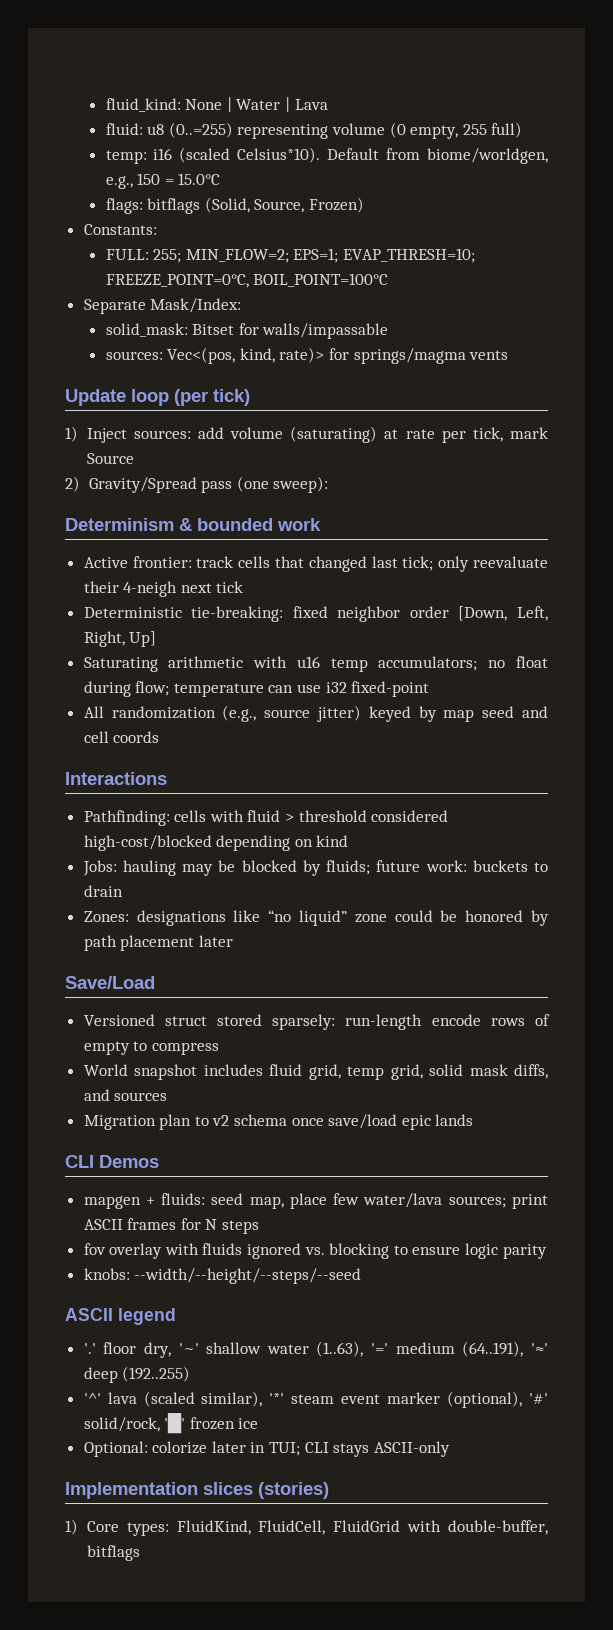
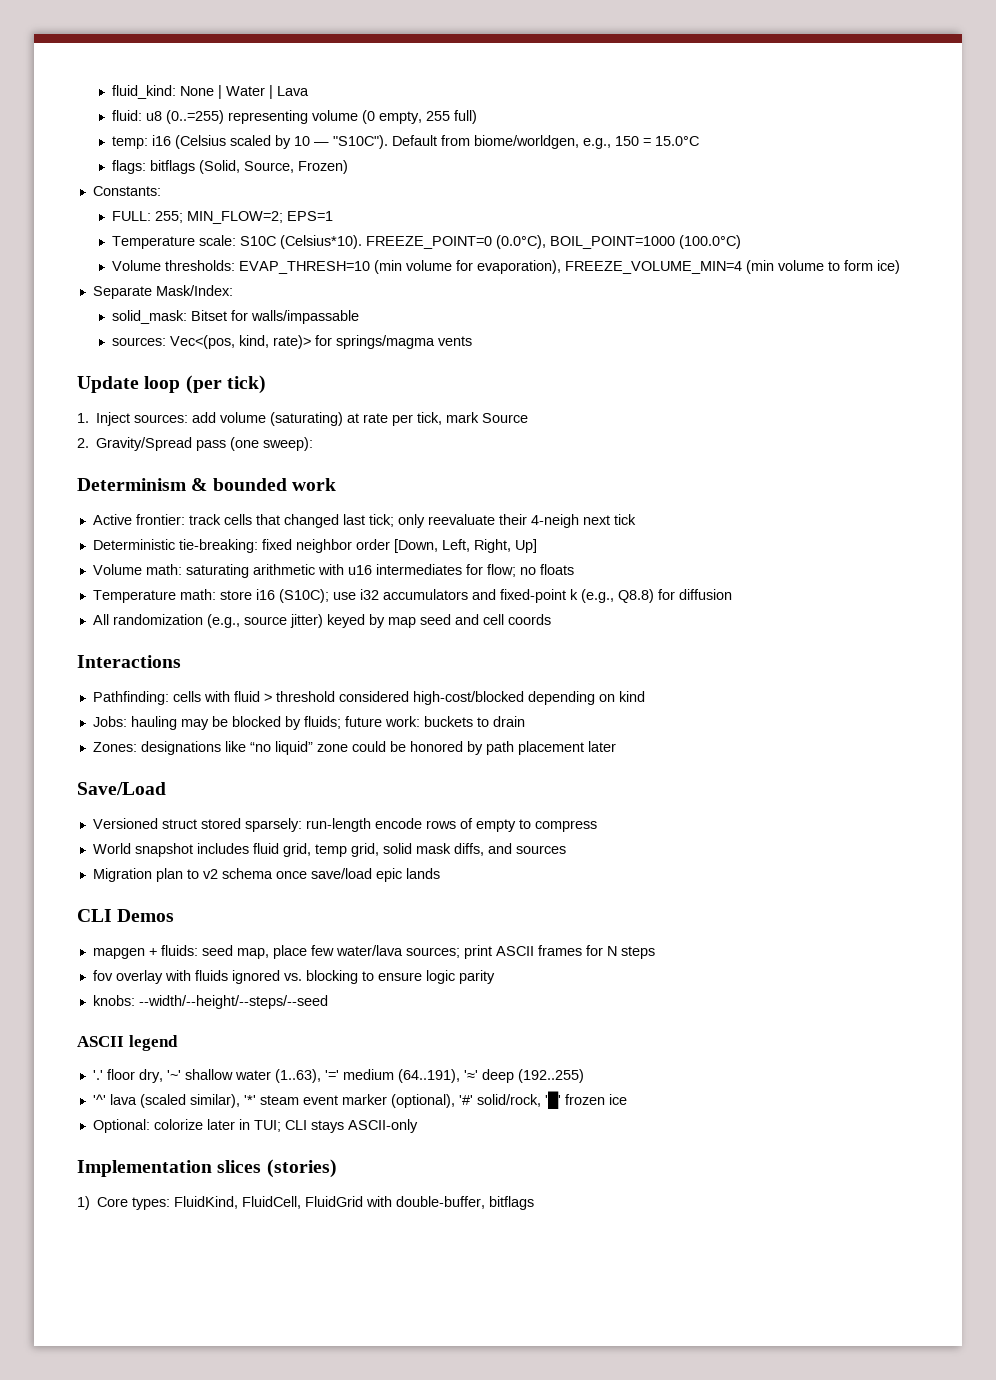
- temp: i16 (scaled Celsius*10).
+ temp: i16 (Celsius scaled by 10 — "S10C").
- FULL: 255; MIN_FLOW=2; EPS=1; EVAP_THRESH=10; FREEZE_POINT=0°C, BOIL_POINT=100°C
+ FULL: 255; MIN_FLOW=2; EPS=1
+ Temperature scale: S10C (Celsius*10). FREEZE_POINT=0 (0.0°C), BOIL_POINT=1000 (100.0°C)
+ Volume thresholds: EVAP_THRESH=10 (min volume for evaporation), FREEZE_VOLUME_MIN=4 (min volume to form ice)
- 1) Inject sources: add volume (saturating) at rate per tick, mark Source
+ 1. Inject sources: add volume (saturating) at rate per tick, mark Source
- 2) Gravity/Spread pass (one sweep):
+ 2. Gravity/Spread pass (one sweep):
- Saturating arithmetic with u16 temp accumulators; no float during flow; temperature can use i32 fixed-point
+ Volume math: saturating arithmetic with u16 intermediates for flow; no floats
+ Temperature math: store i16 (S10C); use i32 accumulators and fixed-point k (e.g., Q8.8) for diffusion

